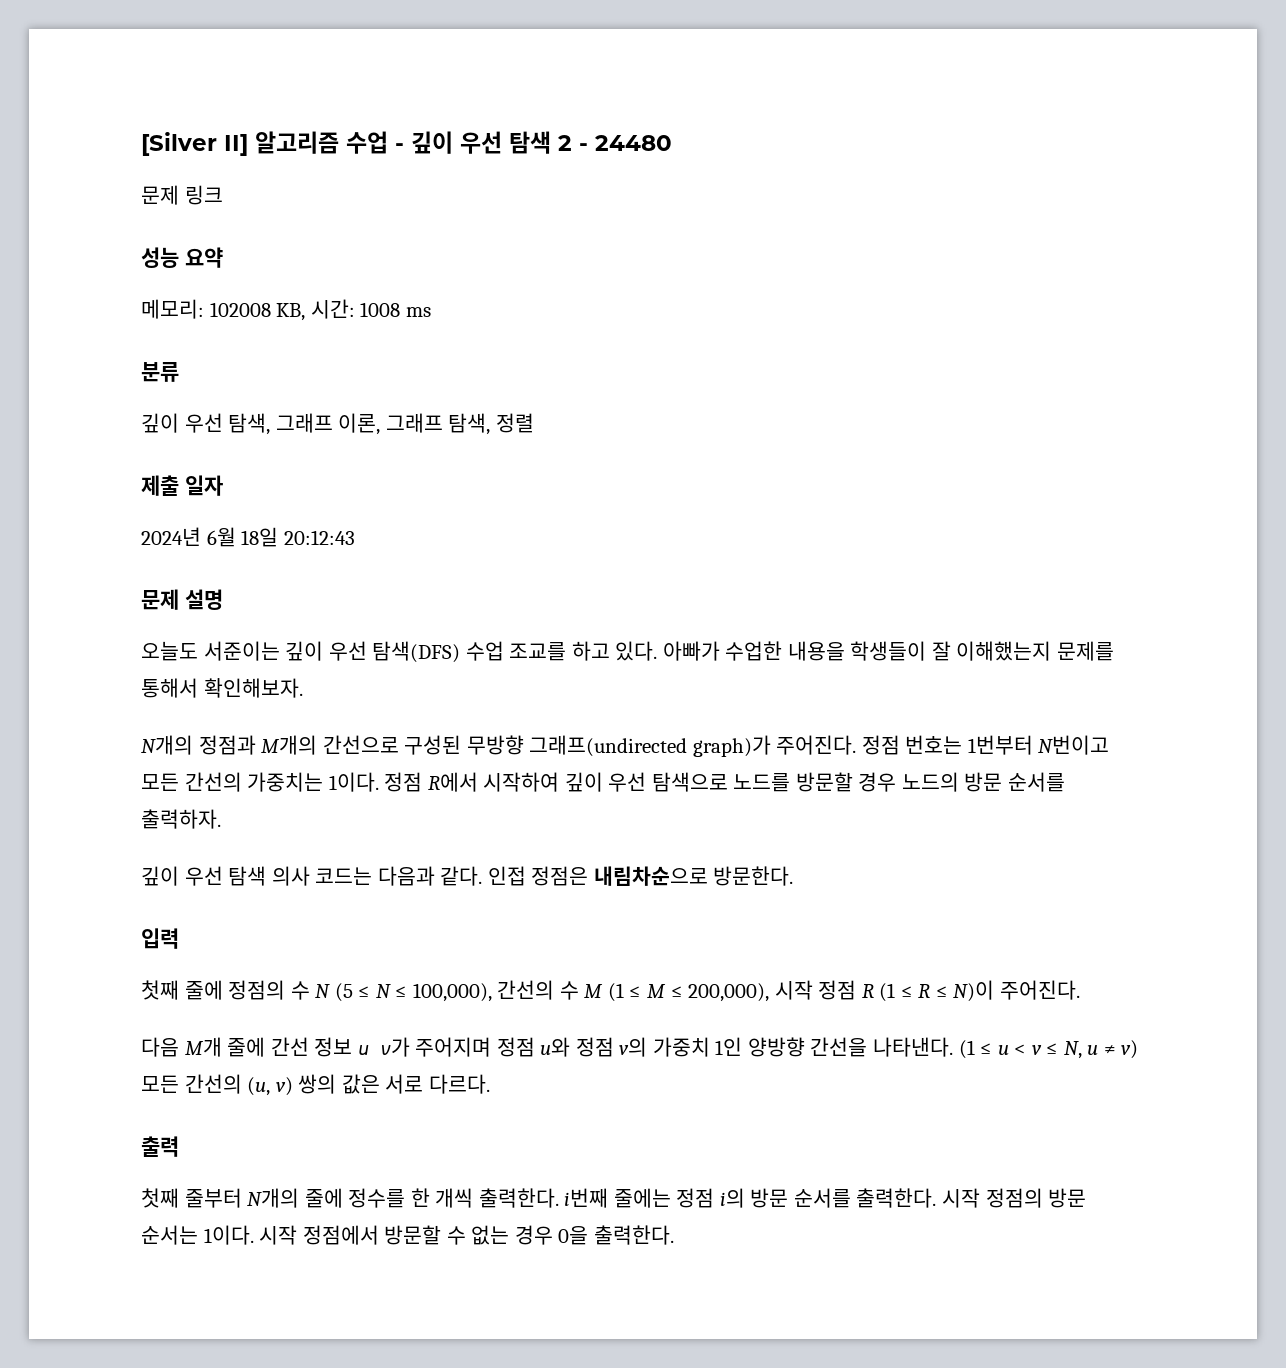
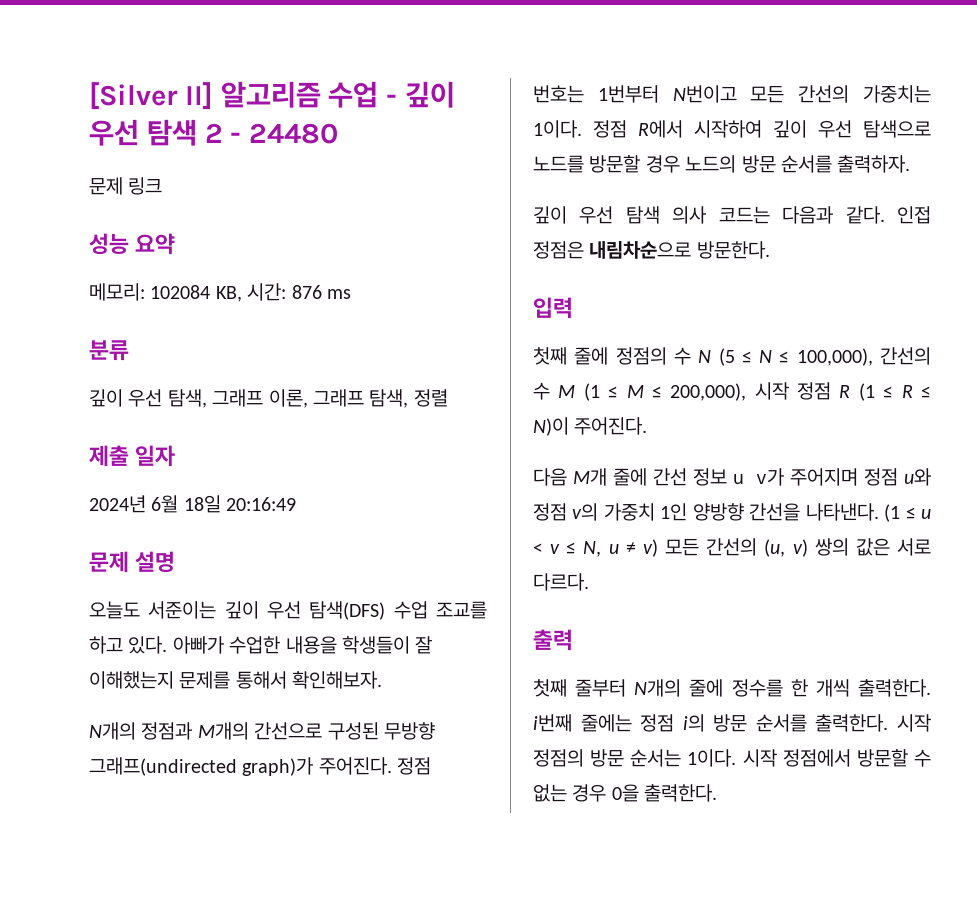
- 메모리: 102008 KB, 시간: 1008 ms
+ 메모리: 102084 KB, 시간: 876 ms
- 2024년 6월 18일 20:12:43
+ 2024년 6월 18일 20:16:49

